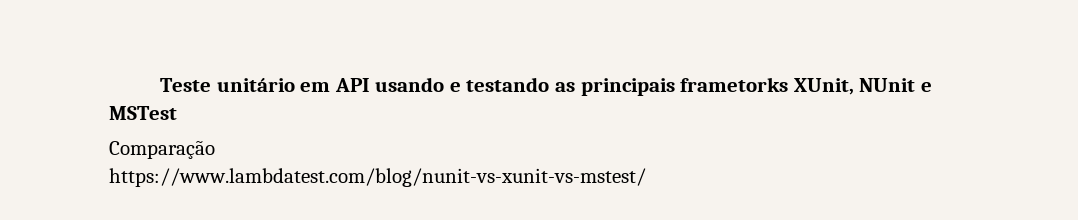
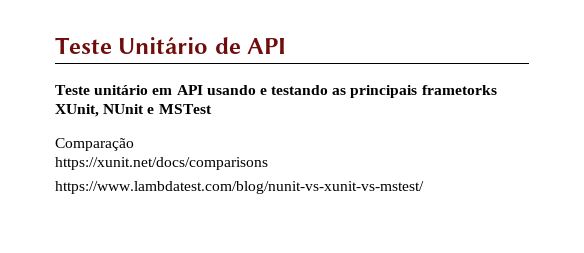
+ Teste Unitário de API
+ https://xunit.net/docs/comparisons

